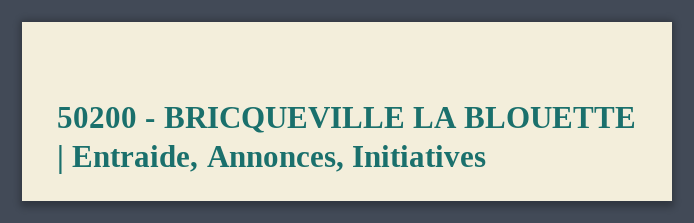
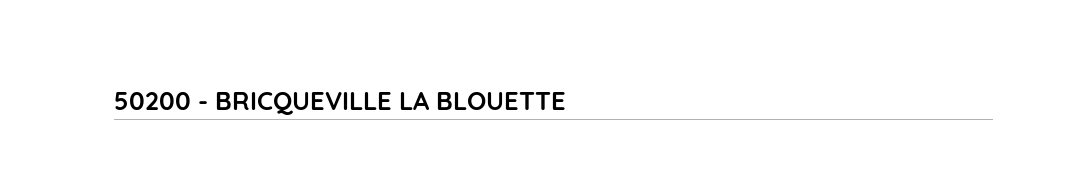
- 50200 - BRICQUEVILLE LA BLOUETTE | Entraide, Annonces, Initiatives
+ 50200 - BRICQUEVILLE LA BLOUETTE

